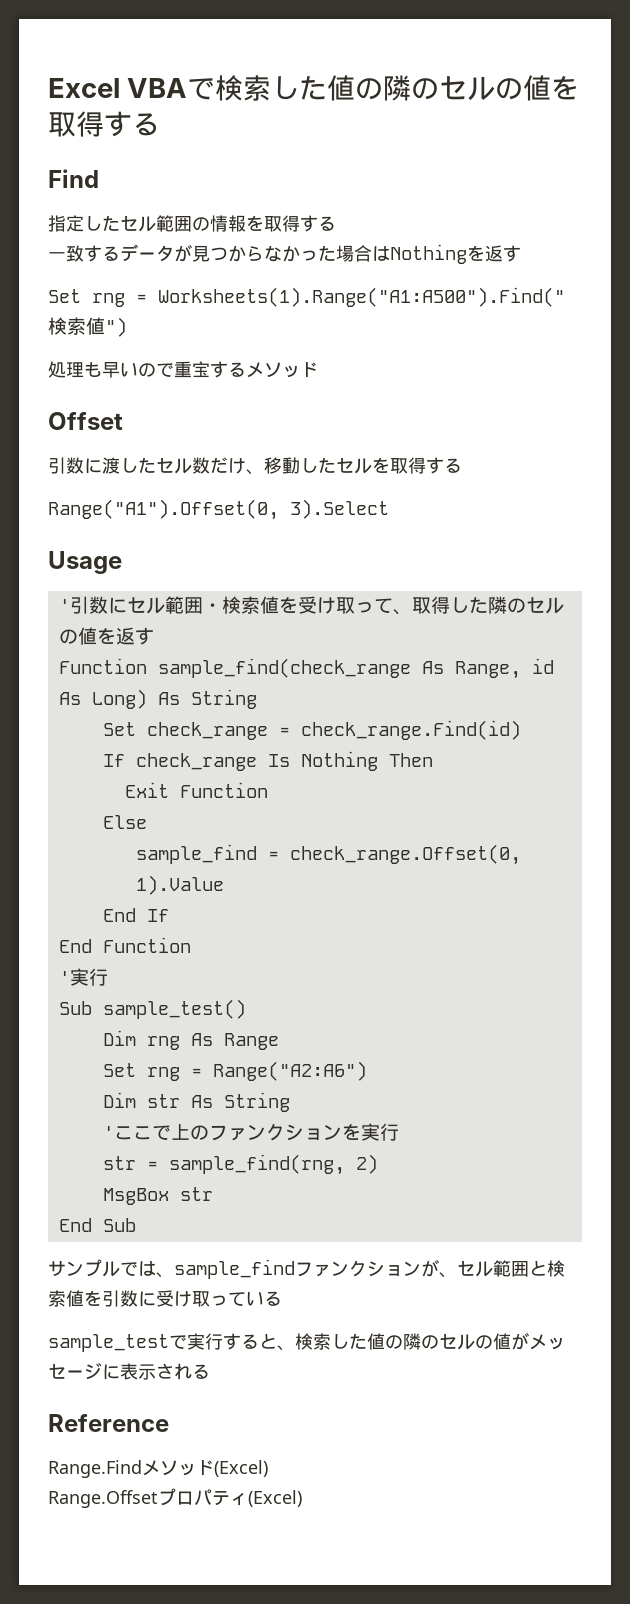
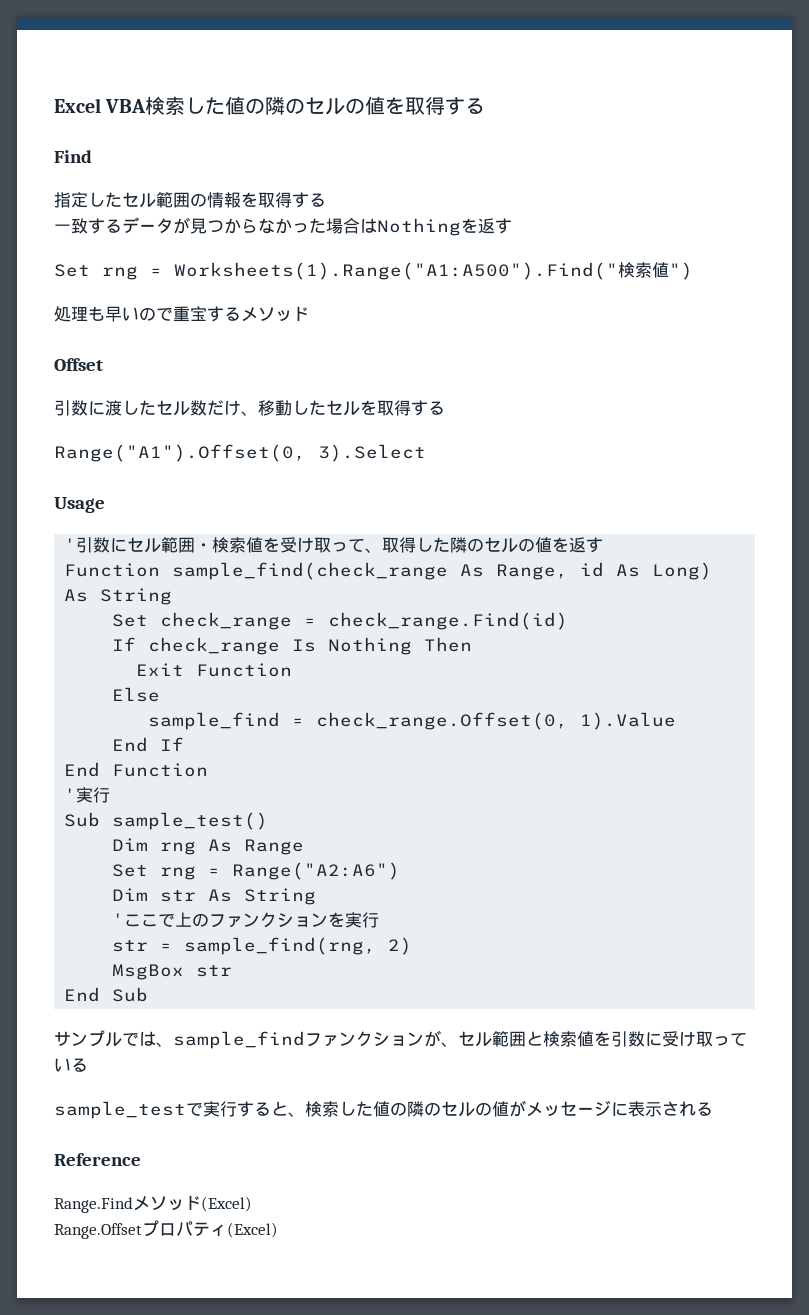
- Excel VBAで検索した値の隣のセルの値を取得する
+ Excel VBA検索した値の隣のセルの値を取得する

